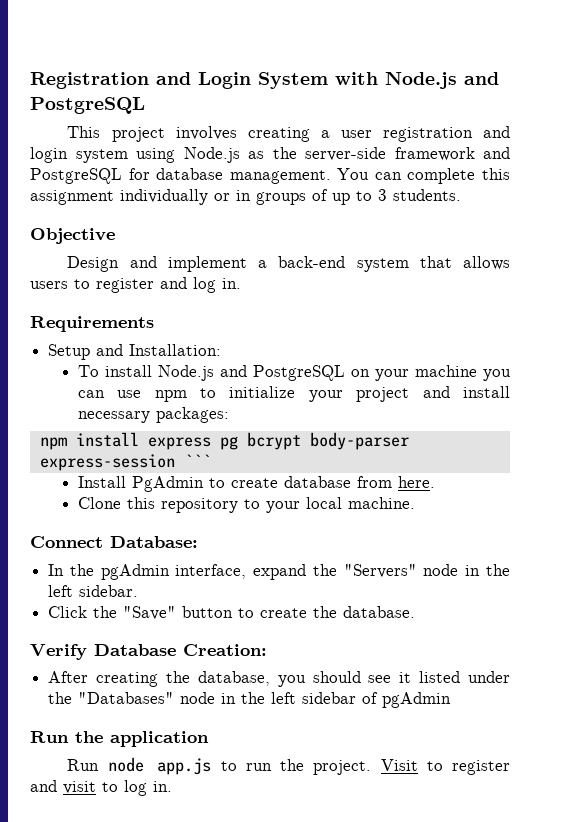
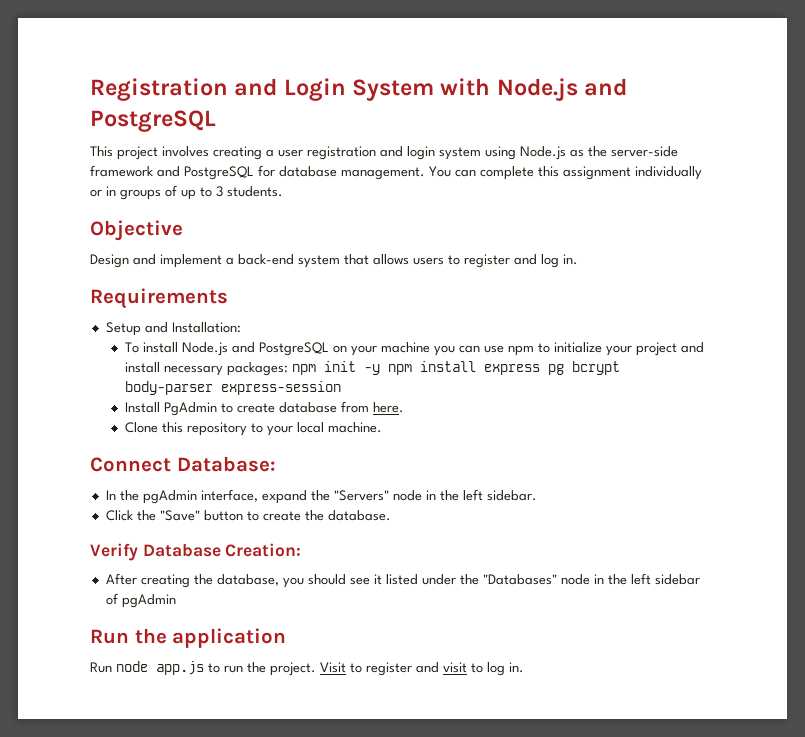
- To install Node.js and PostgreSQL on your machine you can use npm to initialize your project and install necessary packages:
- npm install express pg bcrypt body-parser express-session ```
+ To install Node.js and PostgreSQL on your machine you can use npm to initialize your project and install necessary packages: npm init -y npm install express pg bcrypt body-parser express-session

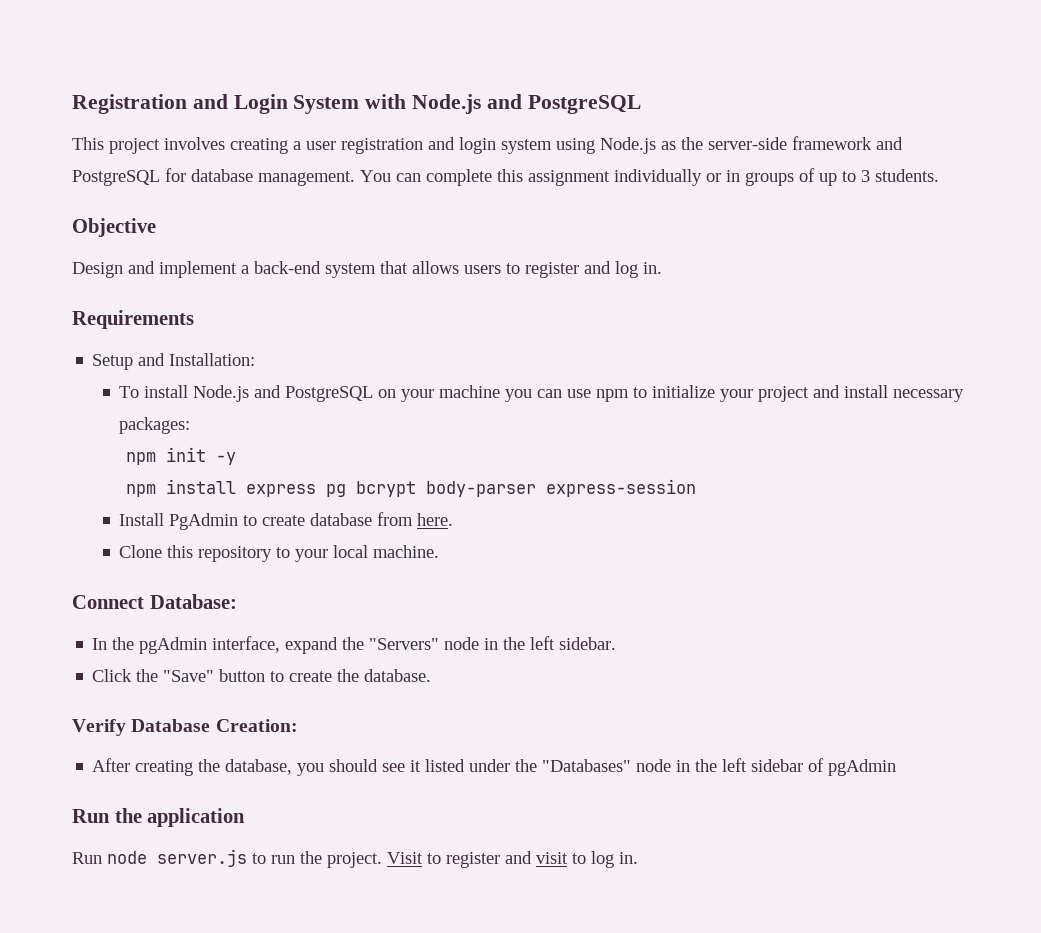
- To install Node.js and PostgreSQL on your machine you can use npm to initialize your project and install necessary packages: npm init -y npm install express pg bcrypt body-parser express-session
+ To install Node.js and PostgreSQL on your machine you can use npm to initialize your project and install necessary packages:
+ npm init -y
+ npm install express pg bcrypt body-parser express-session
- Run node app.js to run the project.
+ Run node server.js to run the project.

